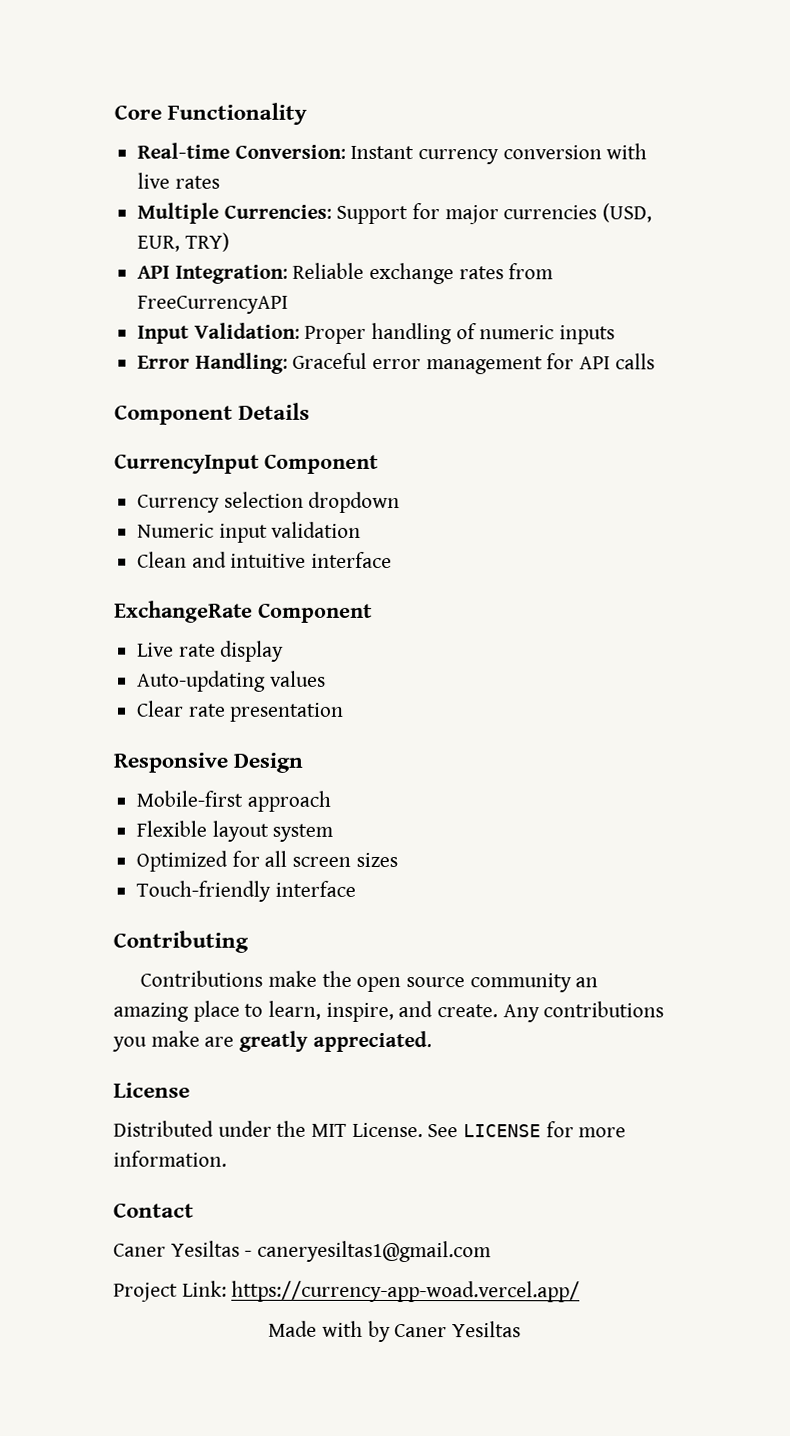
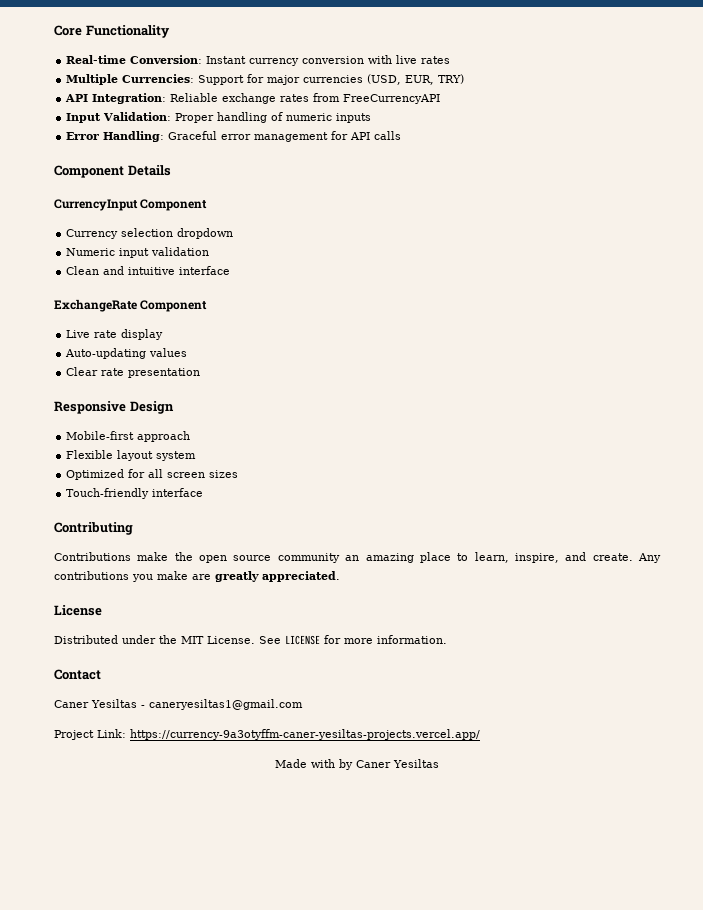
- Project Link: https://currency-app-woad.vercel.app/
+ Project Link: https://currency-9a3otyffm-caner-yesiltas-projects.vercel.app/

